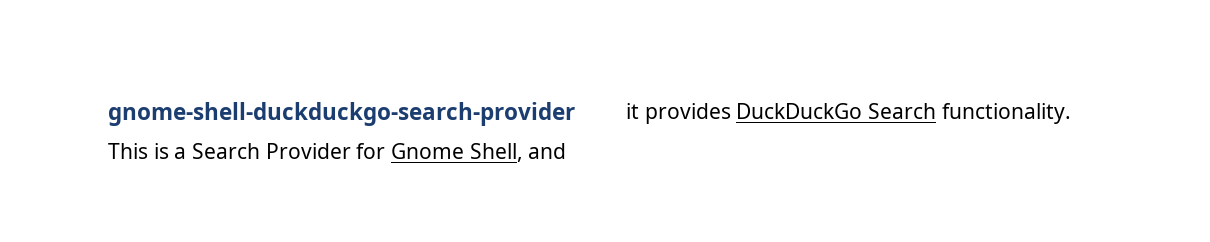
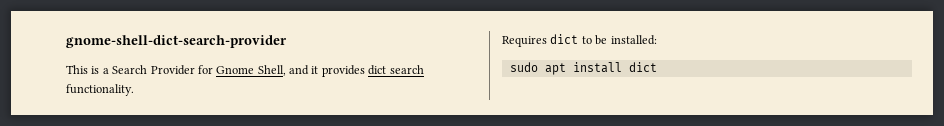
- gnome-shell-duckduckgo-search-provider
+ gnome-shell-dict-search-provider
- This is a Search Provider for Gnome Shell, and it provides DuckDuckGo Search functionality.
+ This is a Search Provider for Gnome Shell, and it provides dict search functionality.
+ Requires dict to be installed:
+ sudo apt install dict

